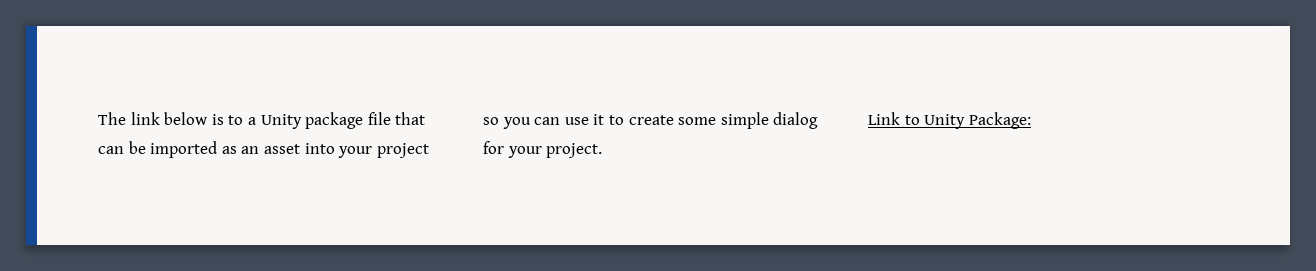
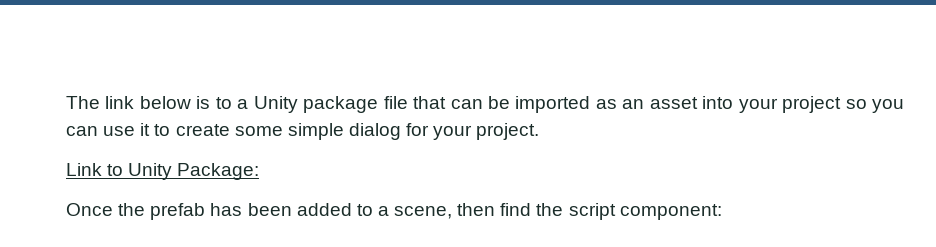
+ Once the prefab has been added to a scene, then find the script component:

